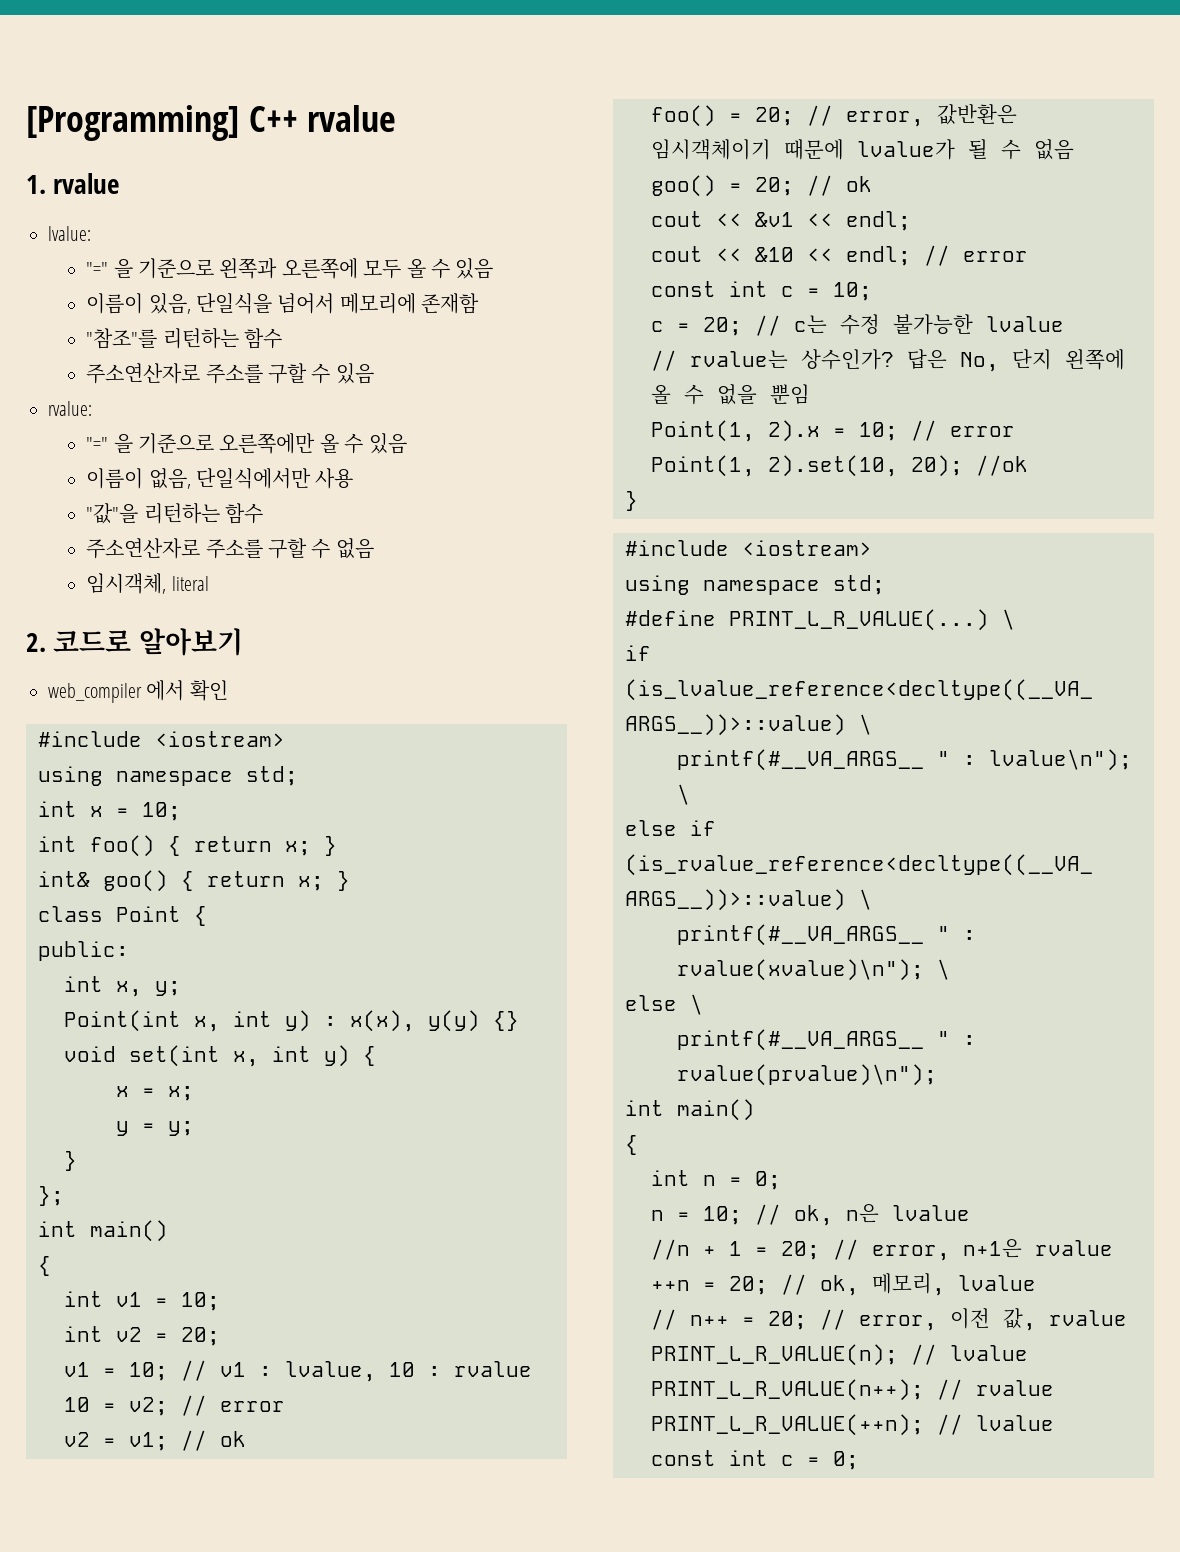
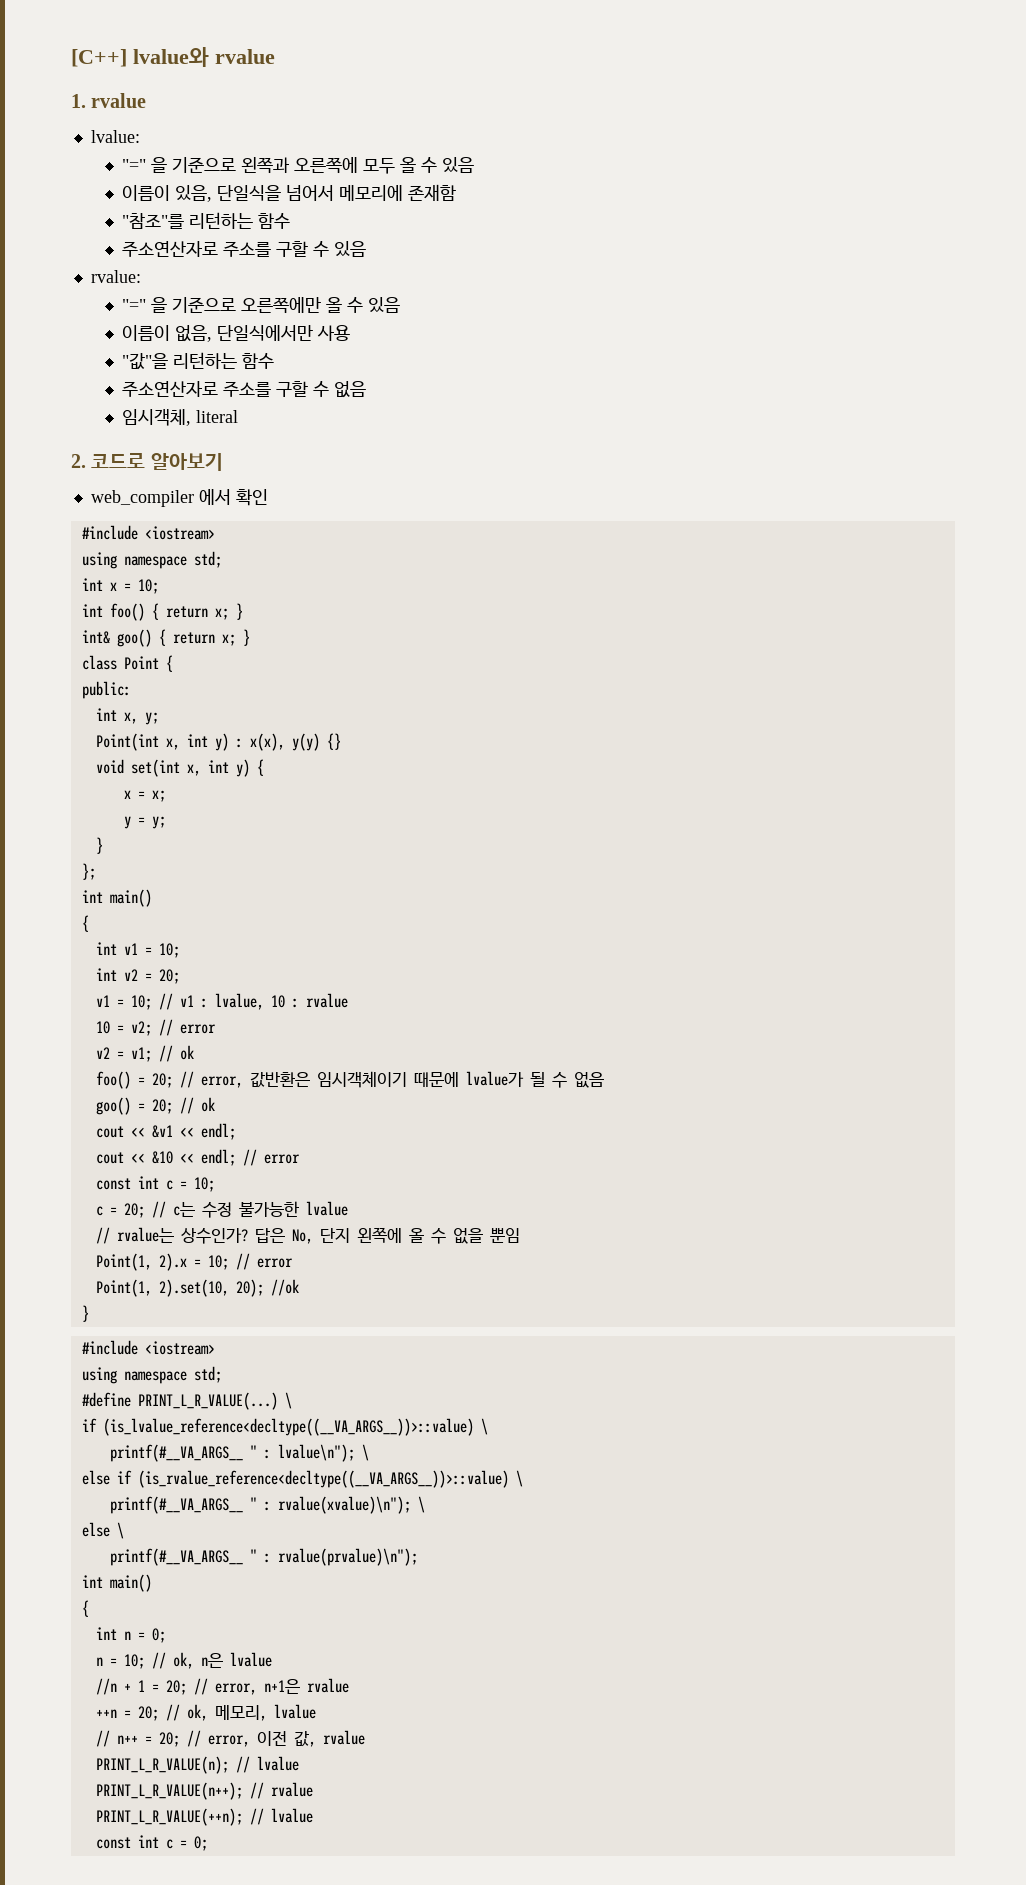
- [Programming] C++ rvalue
+ [C++] lvalue와 rvalue

